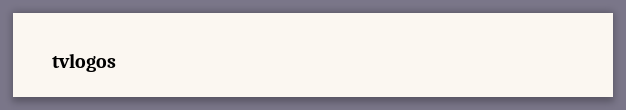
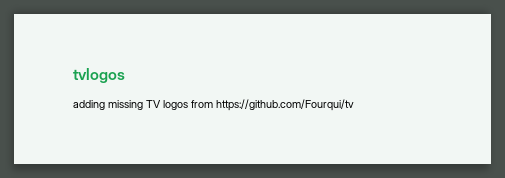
+ adding missing TV logos from https://github.com/Fourqui/tv

